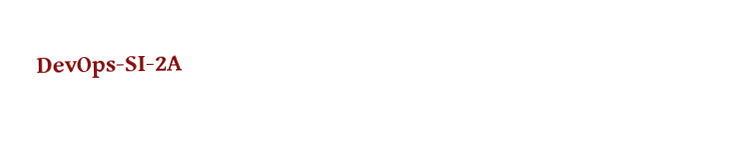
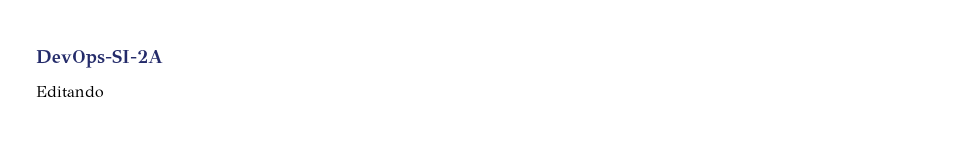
+ Editando

